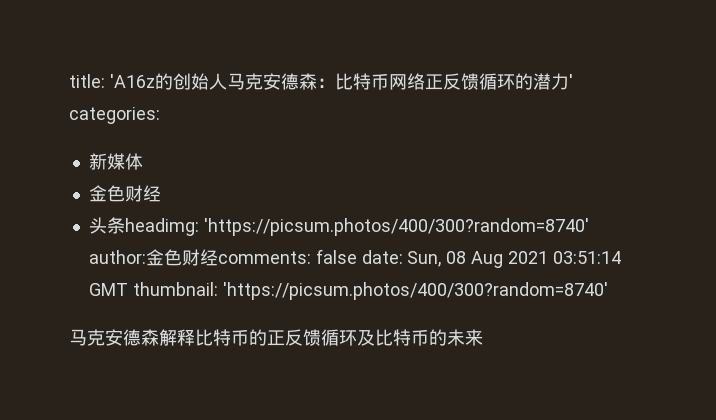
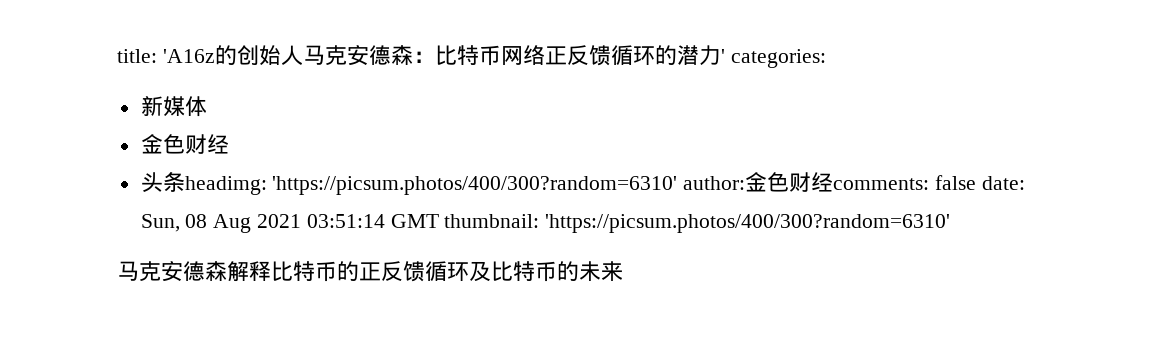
- 头条headimg: 'https://picsum.photos/400/300?random=8740' author:金色财经comments: false date: Sun, 08 Aug 2021 03:51:14 GMT thumbnail: 'https://picsum.photos/400/300?random=8740'
+ 头条headimg: 'https://picsum.photos/400/300?random=6310' author:金色财经comments: false date: Sun, 08 Aug 2021 03:51:14 GMT thumbnail: 'https://picsum.photos/400/300?random=6310'

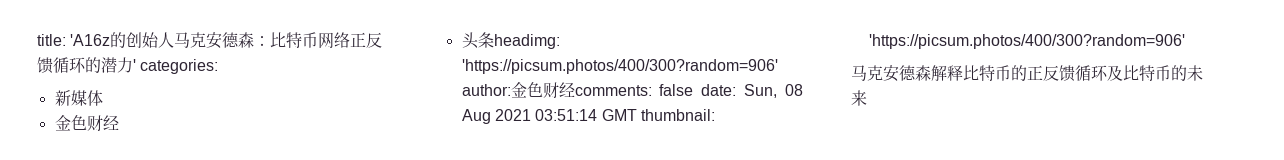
- 头条headimg: 'https://picsum.photos/400/300?random=6310' author:金色财经comments: false date: Sun, 08 Aug 2021 03:51:14 GMT thumbnail: 'https://picsum.photos/400/300?random=6310'
+ 头条headimg: 'https://picsum.photos/400/300?random=906' author:金色财经comments: false date: Sun, 08 Aug 2021 03:51:14 GMT thumbnail: 'https://picsum.photos/400/300?random=906'

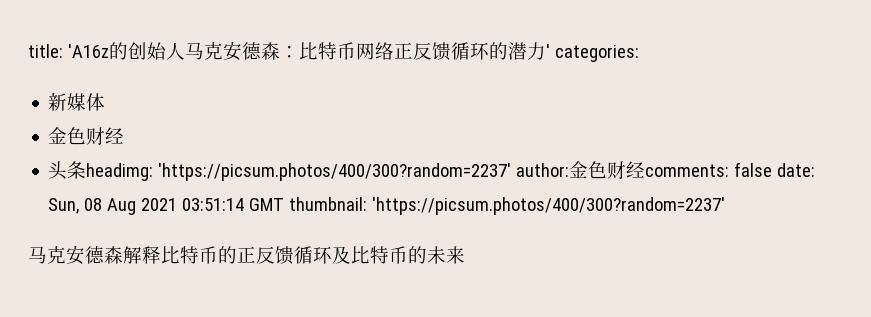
- 头条headimg: 'https://picsum.photos/400/300?random=906' author:金色财经comments: false date: Sun, 08 Aug 2021 03:51:14 GMT thumbnail: 'https://picsum.photos/400/300?random=906'
+ 头条headimg: 'https://picsum.photos/400/300?random=2237' author:金色财经comments: false date: Sun, 08 Aug 2021 03:51:14 GMT thumbnail: 'https://picsum.photos/400/300?random=2237'

